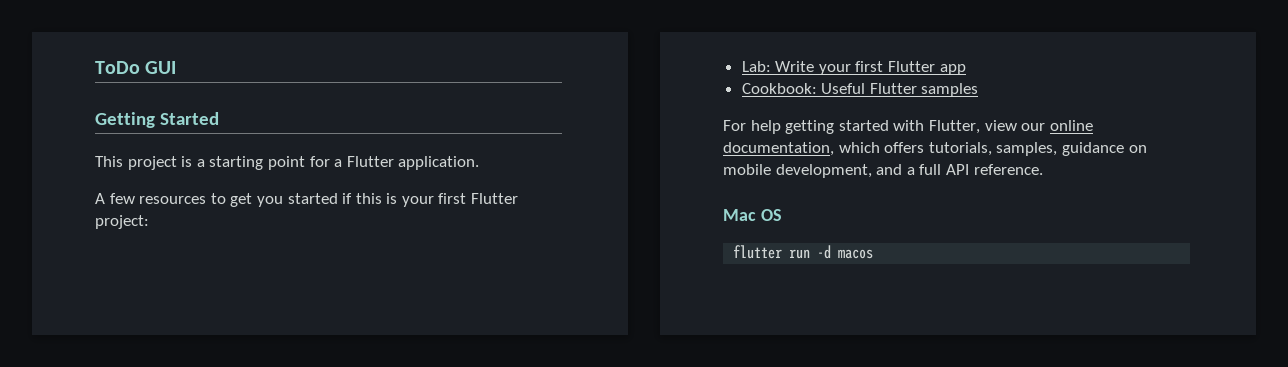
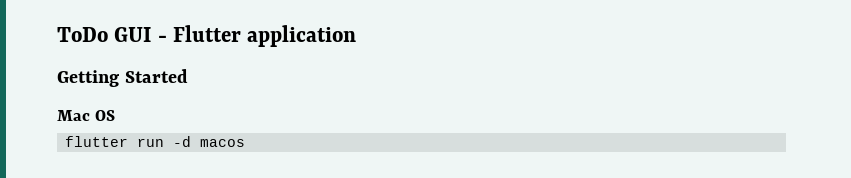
- ToDo GUI
+ ToDo GUI - Flutter application
- This project is a starting point for a Flutter application.
- A few resources to get you started if this is your first Flutter project:
- Lab: Write your first Flutter app
- Cookbook: Useful Flutter samples
- For help getting started with Flutter, view our online documentation, which offers tutorials, samples, guidance on mobile development, and a full API reference.

